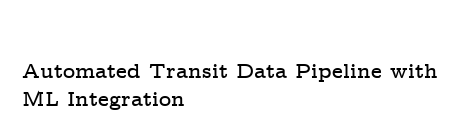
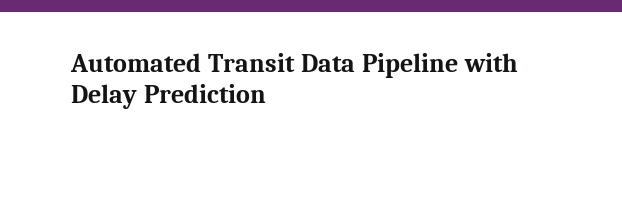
- Automated Transit Data Pipeline with ML Integration
+ Automated Transit Data Pipeline with Delay Prediction

